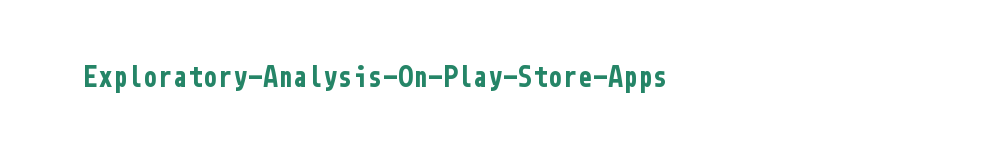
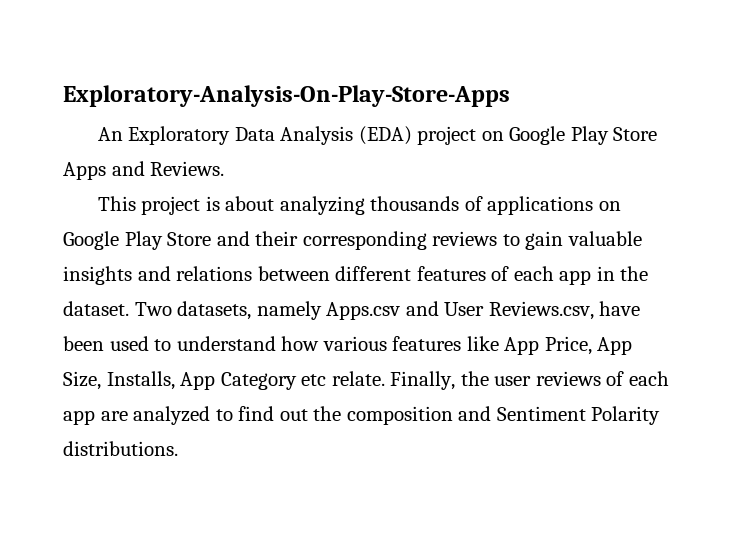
+ An Exploratory Data Analysis (EDA) project on Google Play Store Apps and Reviews.
+ This project is about analyzing thousands of applications on Google Play Store and their corresponding reviews to gain valuable insights and relations between different features of each app in the dataset. Two datasets, namely Apps.csv and User Reviews.csv, have been used to understand how various features like App Price, App Size, Installs, App Category etc relate. Finally, the user reviews of each app are analyzed to find out the composition and Sentiment Polarity distributions.

